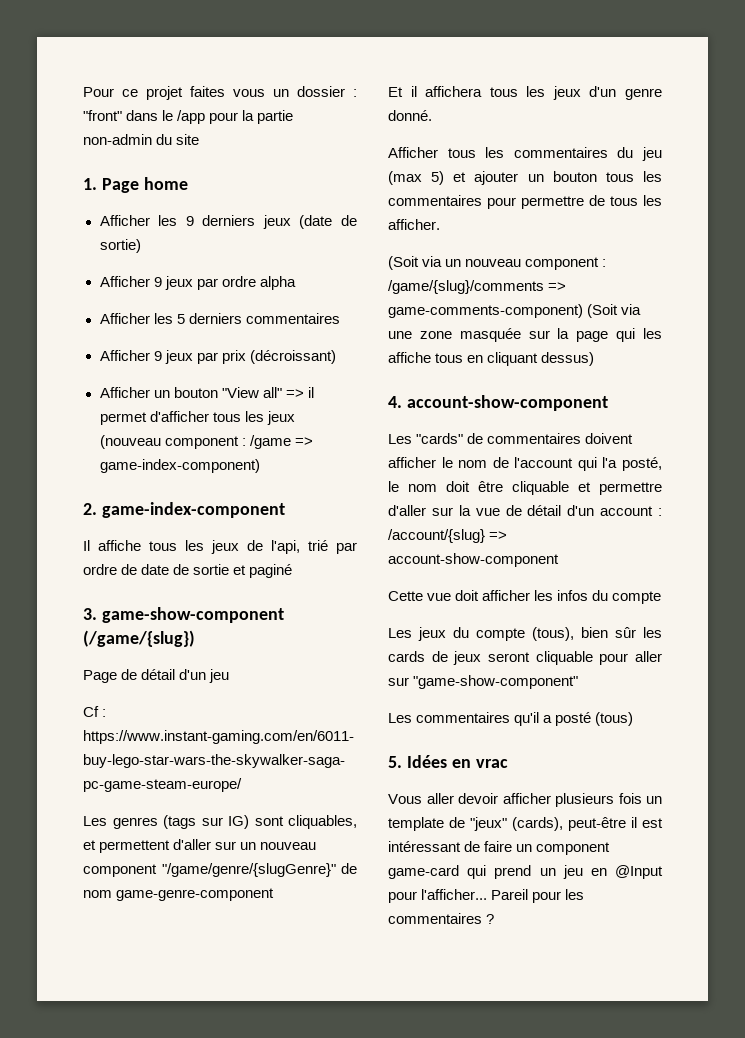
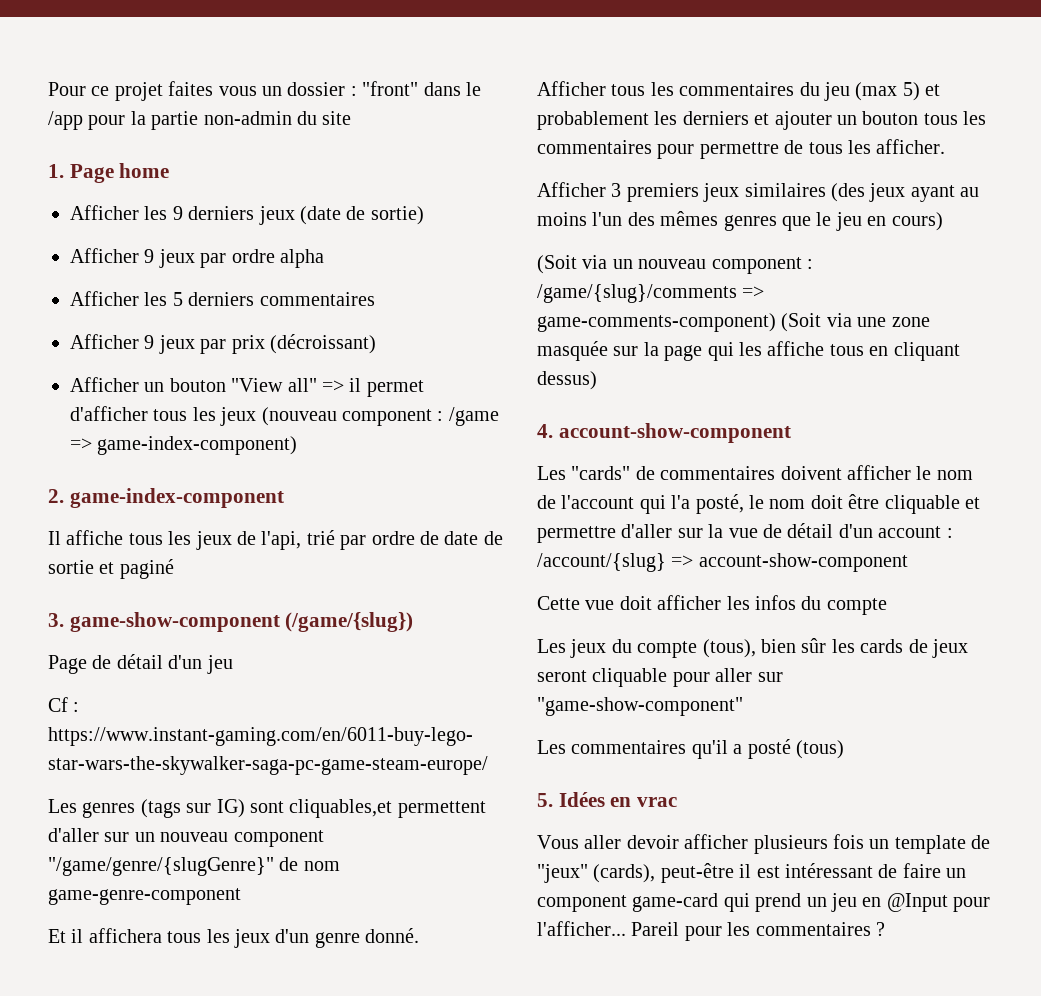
- Les genres (tags sur IG) sont cliquables, et permettent d'aller sur un nouveau component "/game/genre/{slugGenre}" de nom game-genre-component
+ Les genres (tags sur IG) sont cliquables,et permettent d'aller sur un nouveau component "/game/genre/{slugGenre}" de nom game-genre-component
- Afficher tous les commentaires du jeu (max 5) et ajouter un bouton tous les commentaires pour permettre de tous les afficher.
+ Afficher tous les commentaires du jeu (max 5) et probablement les derniers et ajouter un bouton tous les commentaires pour permettre de tous les afficher.
+ Afficher 3 premiers jeux similaires (des jeux ayant au moins l'un des mêmes genres que le jeu en cours)

